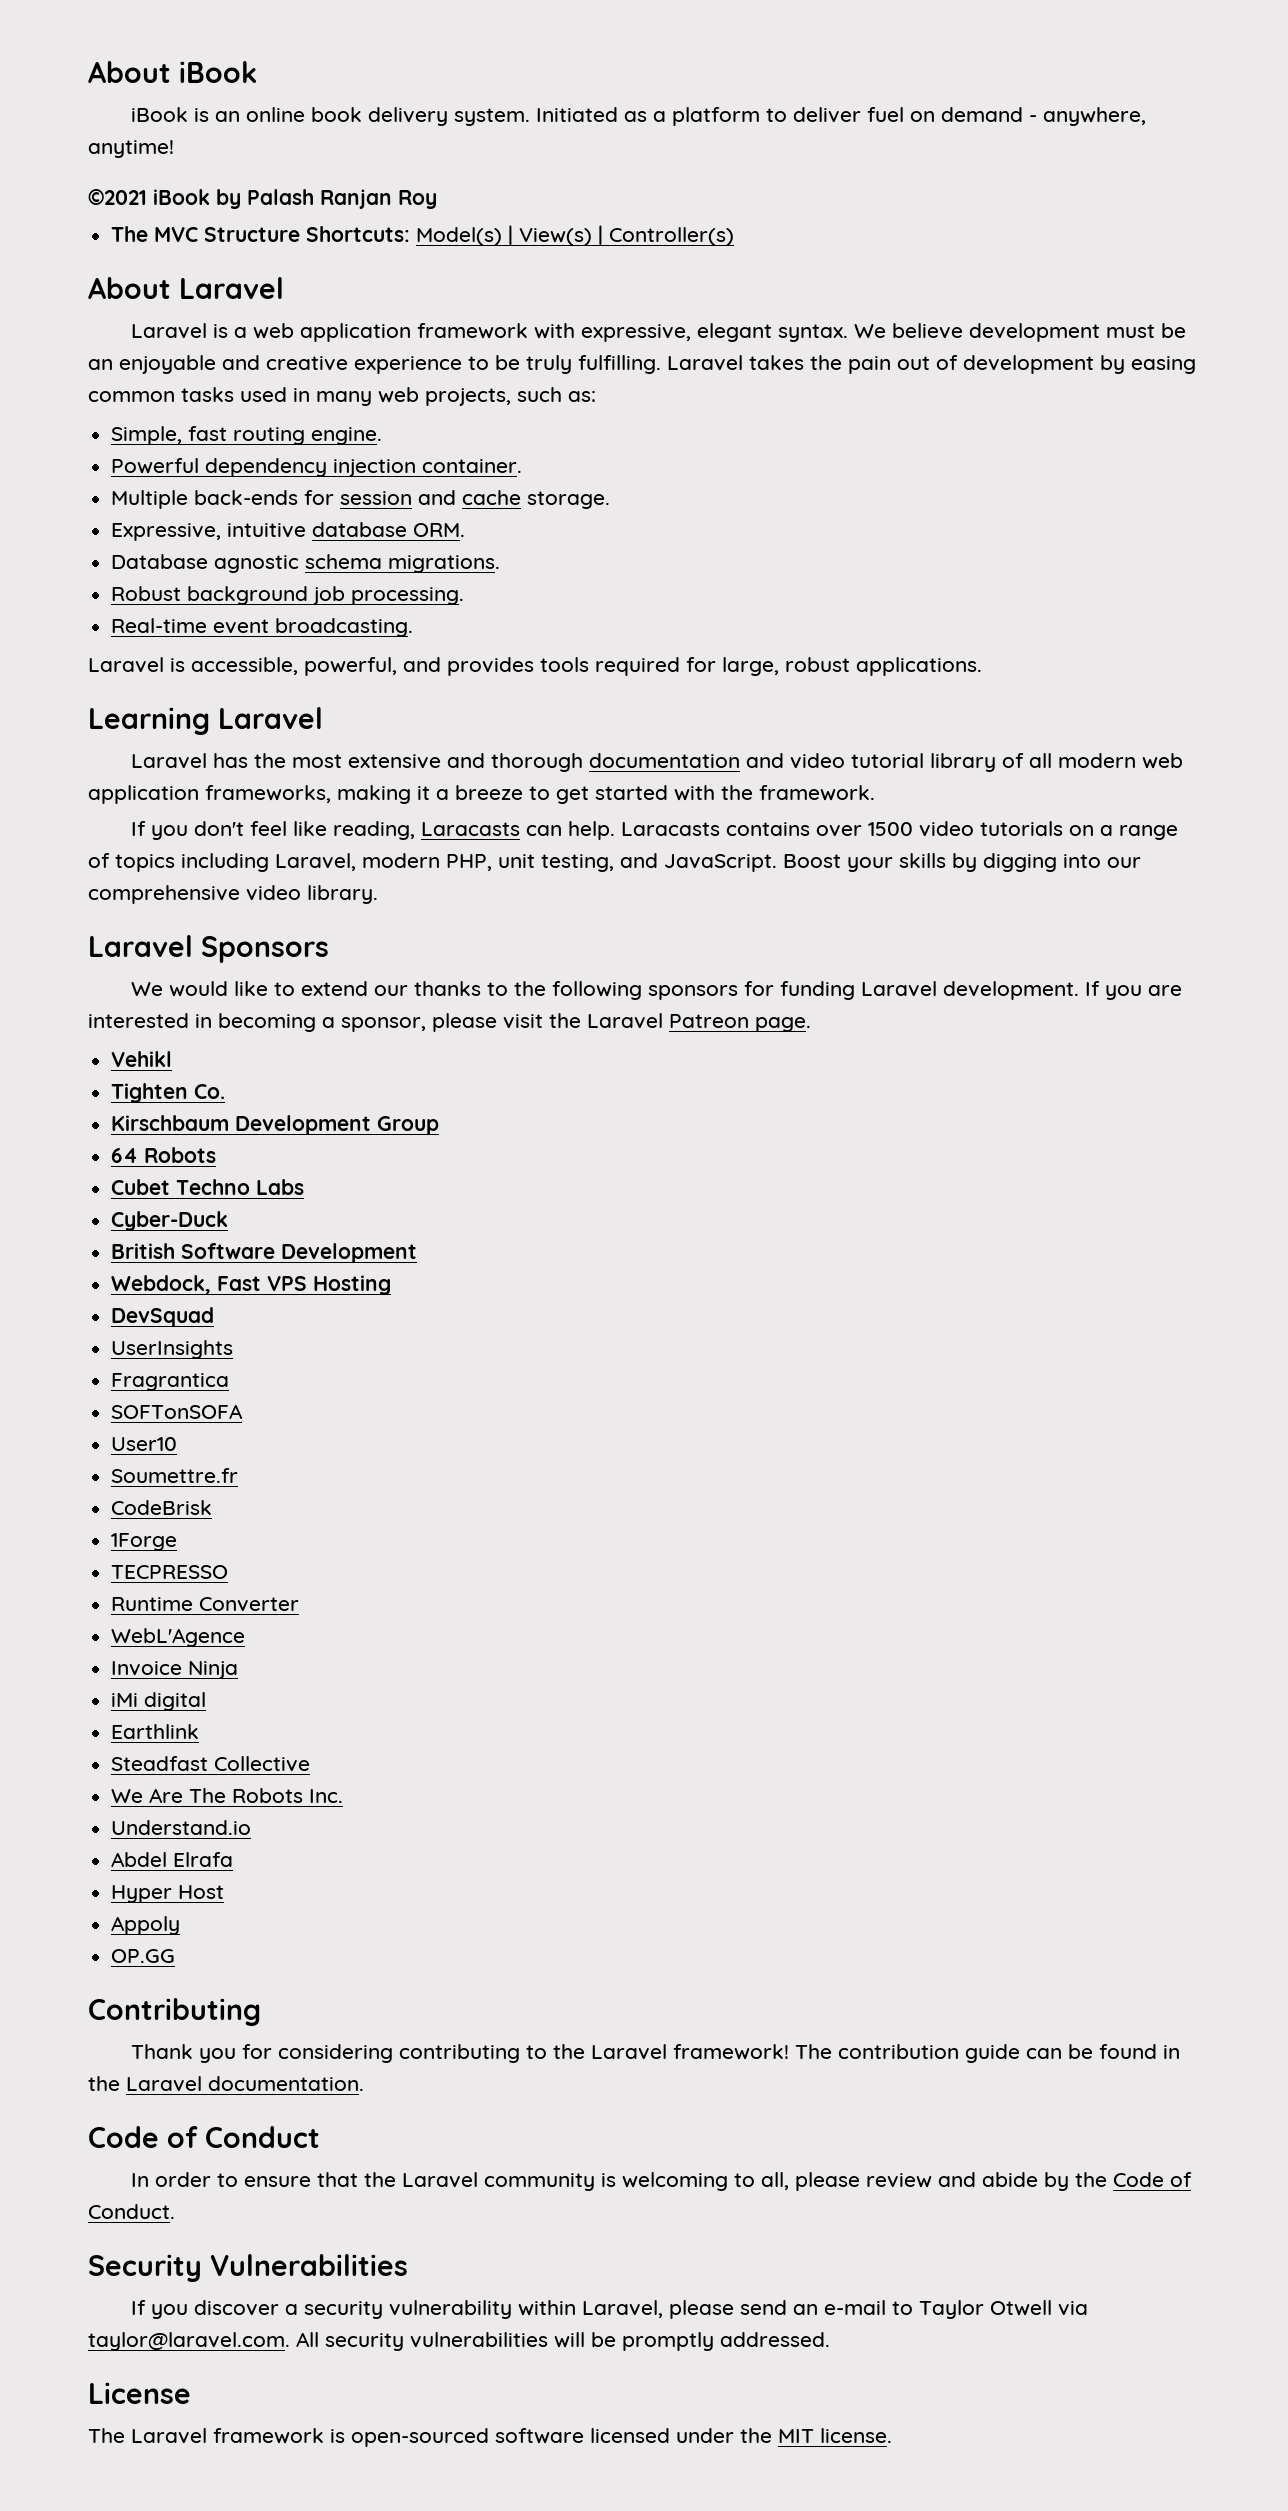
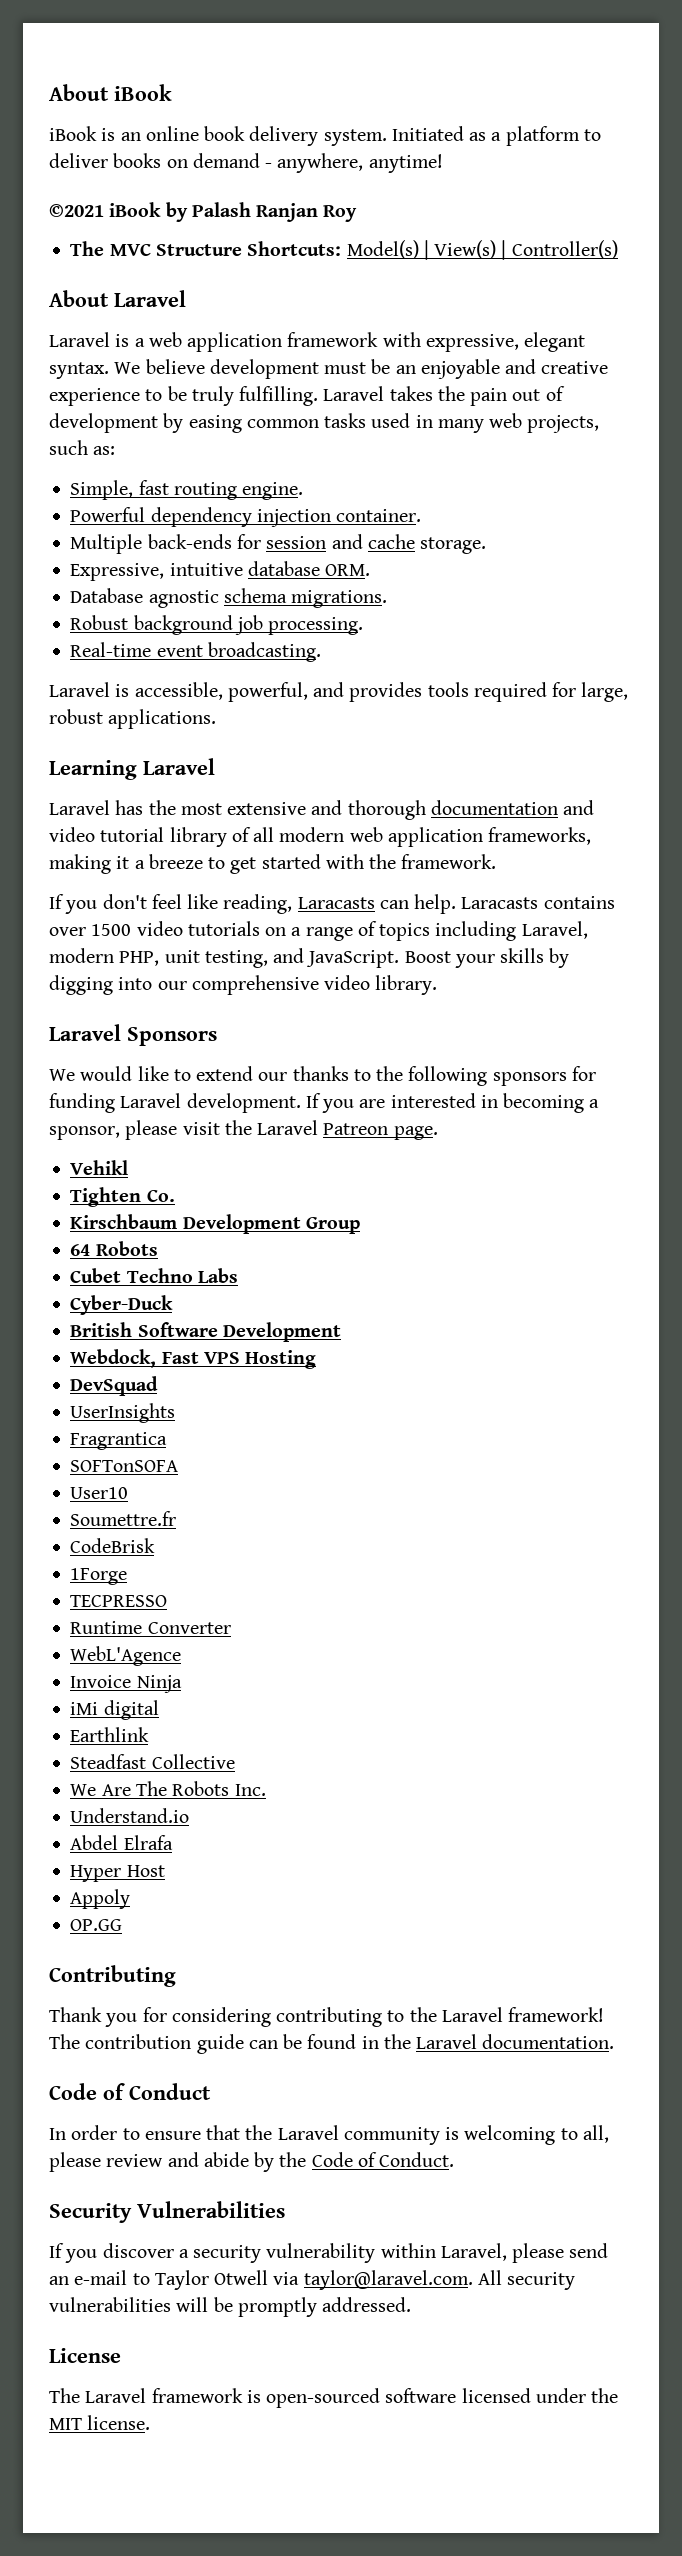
- Initiated as a platform to deliver fuel on demand - anywhere, anytime!
+ Initiated as a platform to deliver books on demand - anywhere, anytime!

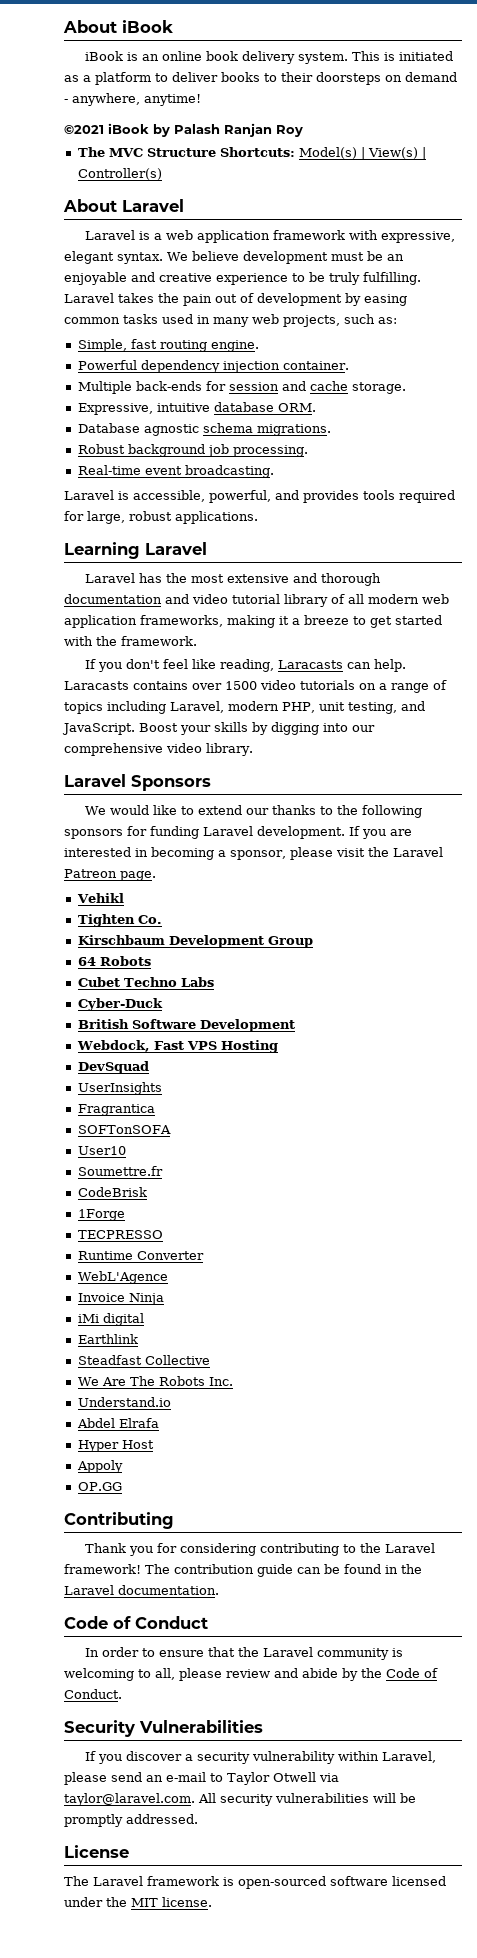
- Initiated as a platform to deliver books on demand - anywhere, anytime!
+ This is initiated as a platform to deliver books to their doorsteps on demand - anywhere, anytime!

